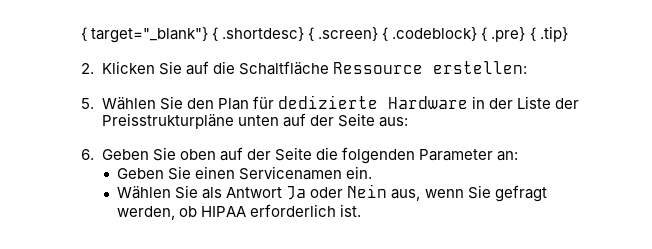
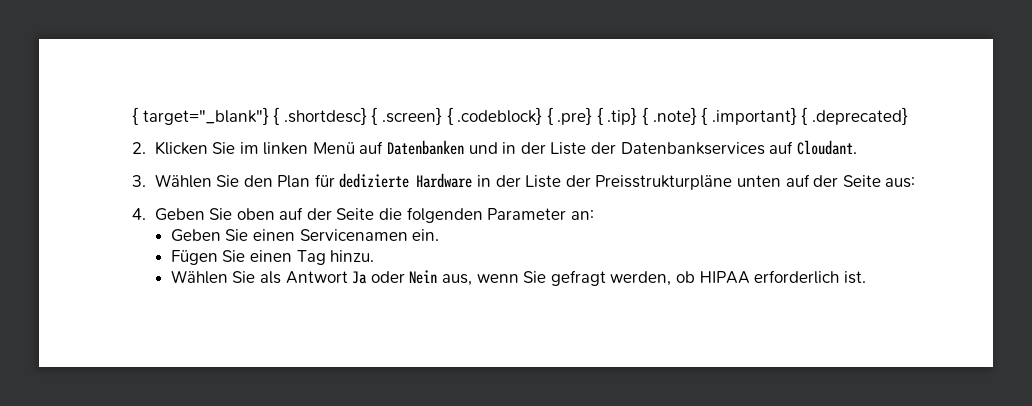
- { target="_blank"} { .shortdesc} { .screen} { .codeblock} { .pre} { .tip}
- 2. Klicken Sie auf die Schaltfläche Ressource erstellen:
- 5. Wählen Sie den Plan für dedizierte Hardware in der Liste der Preisstrukturpläne unten auf der Seite aus:
+ { target="_blank"} { .shortdesc} { .screen} { .codeblock} { .pre} { .tip} { .note} { .important} { .deprecated}
+ 2. Klicken Sie im linken Menü auf Datenbanken und in der Liste der Datenbankservices auf Cloudant.
+ 3. Wählen Sie den Plan für dedizierte Hardware in der Liste der Preisstrukturpläne unten auf der Seite aus:
- 6. Geben Sie oben auf der Seite die folgenden Parameter an:
+ 4. Geben Sie oben auf der Seite die folgenden Parameter an:
+ Fügen Sie einen Tag hinzu.

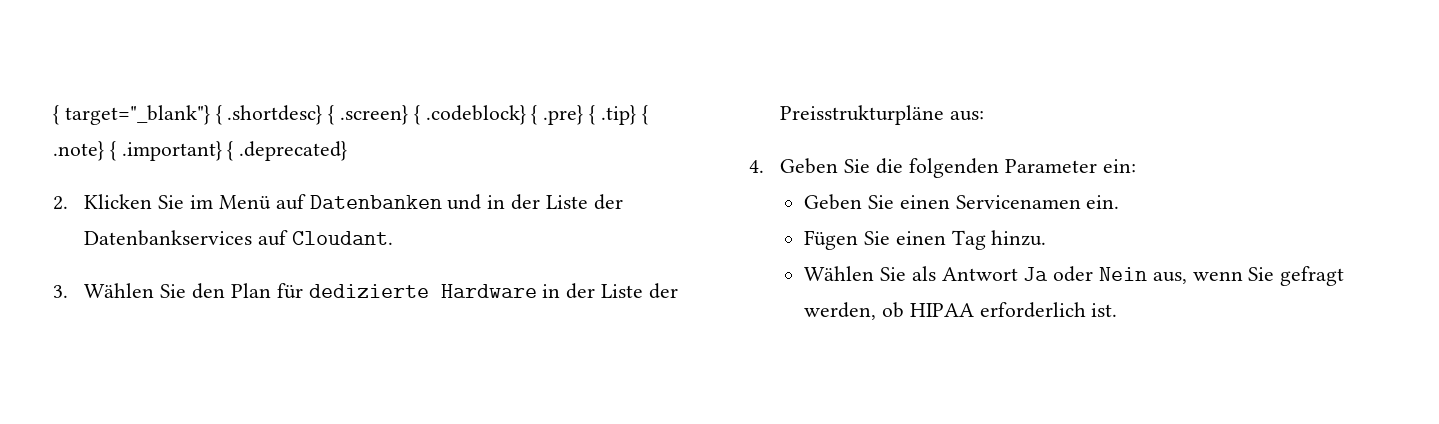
- 2. Klicken Sie im linken Menü auf Datenbanken und in der Liste der Datenbankservices auf Cloudant.
+ 2. Klicken Sie im Menü auf Datenbanken und in der Liste der Datenbankservices auf Cloudant.
- 3. Wählen Sie den Plan für dedizierte Hardware in der Liste der Preisstrukturpläne unten auf der Seite aus:
+ 3. Wählen Sie den Plan für dedizierte Hardware in der Liste der Preisstrukturpläne aus:
- 4. Geben Sie oben auf der Seite die folgenden Parameter an:
+ 4. Geben Sie die folgenden Parameter ein:

